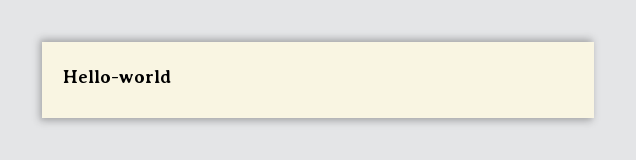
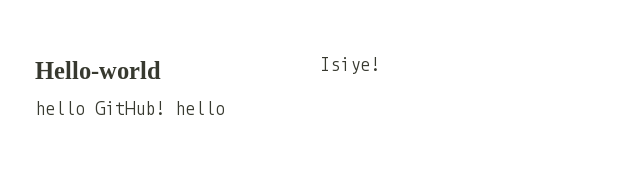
+ hello GitHub! hello Isiye!

